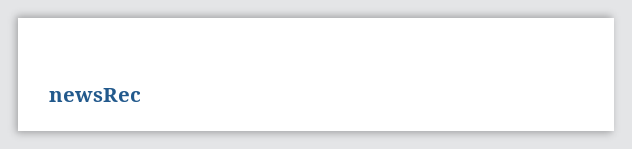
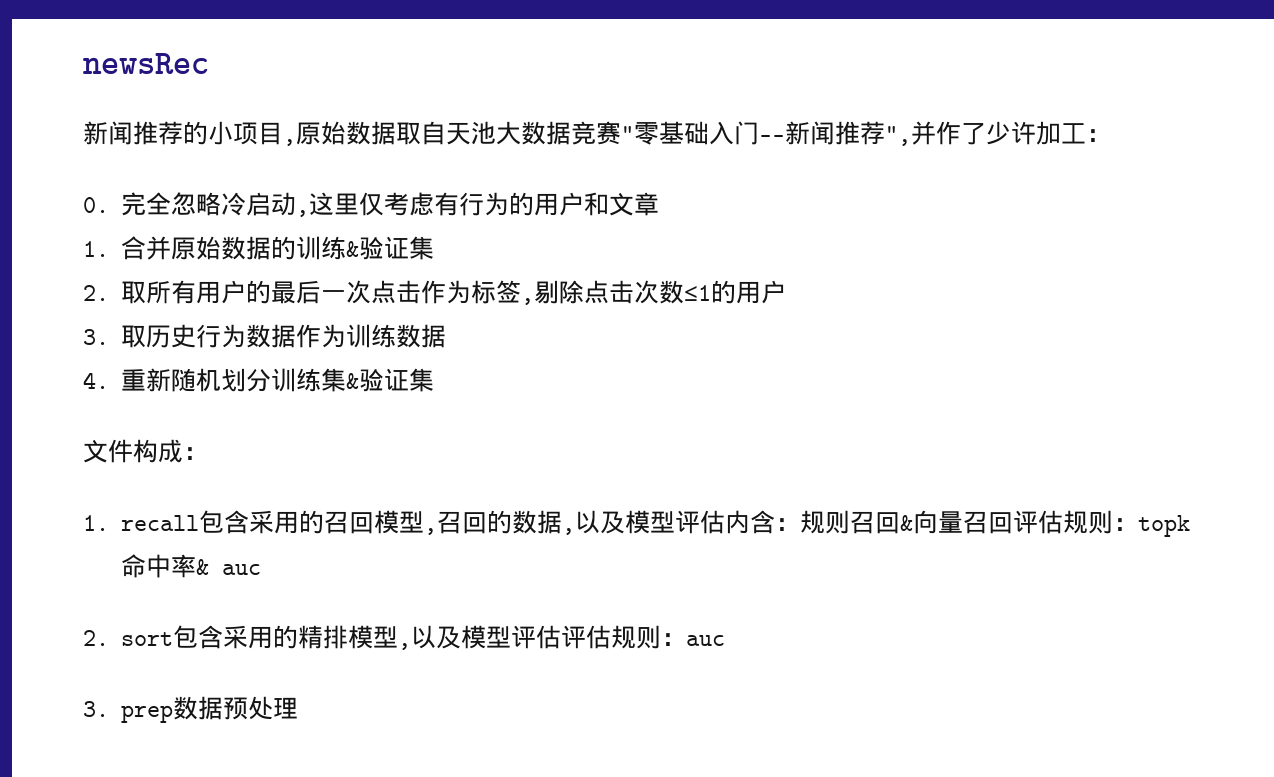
+ 新闻推荐的小项目,原始数据取自天池大数据竞赛"零基础入门--新闻推荐",并作了少许加工：
+ 0.完全忽略冷启动,这里仅考虑有行为的用户和文章
+ 1.合并原始数据的训练&验证集
+ 2.取所有用户的最后一次点击作为标签,剔除点击次数≤1的用户
+ 3.取历史行为数据作为训练数据
+ 4.重新随机划分训练集&验证集
+ 文件构成：
+ 1. recall包含采用的召回模型,召回的数据,以及模型评估内含：规则召回&向量召回评估规则：topk命中率& auc
+ 2. sort包含采用的精排模型,以及模型评估评估规则：auc
+ 3. prep数据预处理

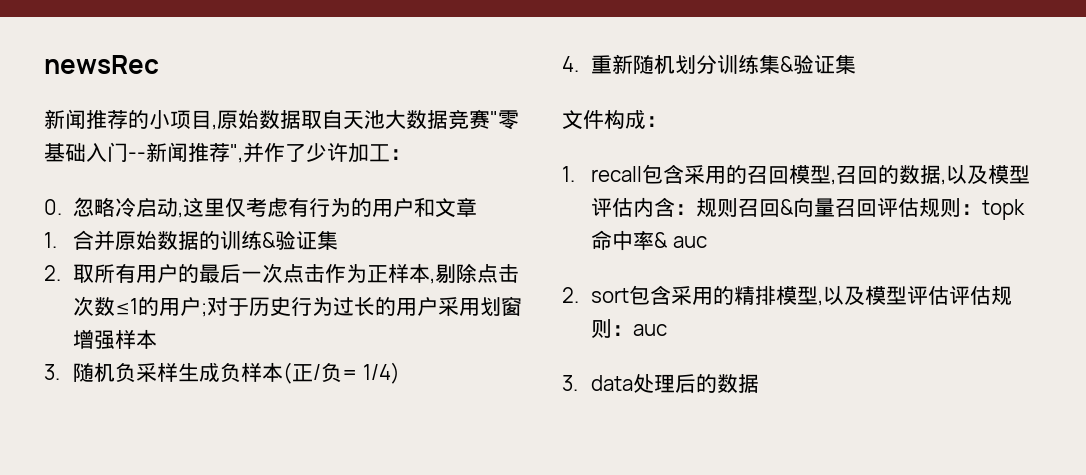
- 0.完全忽略冷启动,这里仅考虑有行为的用户和文章
+ 0.忽略冷启动,这里仅考虑有行为的用户和文章
- 2.取所有用户的最后一次点击作为标签,剔除点击次数≤1的用户
- 3.取历史行为数据作为训练数据
+ 2.取所有用户的最后一次点击作为正样本,剔除点击次数≤1的用户;对于历史行为过长的用户采用划窗增强样本
+ 3.随机负采样生成负样本(正/负= 1/4)
- 3. prep数据预处理
+ 3. data处理后的数据

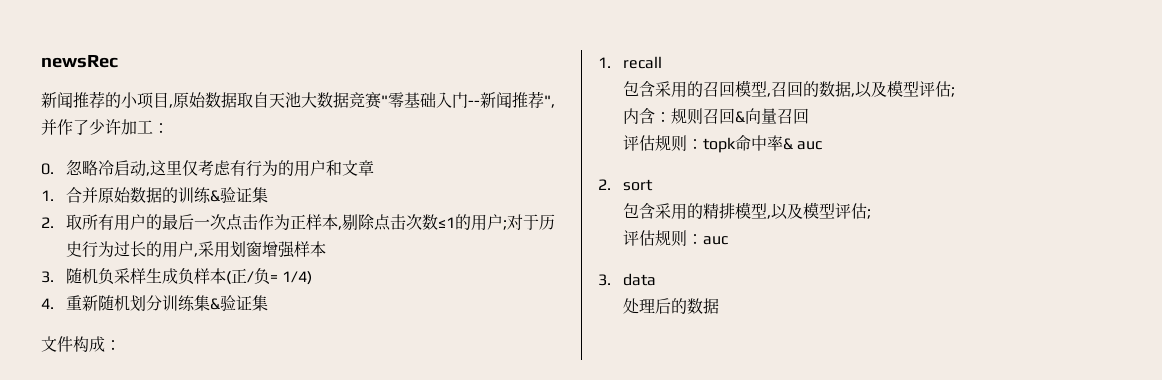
- 2.取所有用户的最后一次点击作为正样本,剔除点击次数≤1的用户;对于历史行为过长的用户采用划窗增强样本
+ 2.取所有用户的最后一次点击作为正样本,剔除点击次数≤1的用户;对于历史行为过长的用户,采用划窗增强样本
- 1. recall包含采用的召回模型,召回的数据,以及模型评估内含：规则召回&向量召回评估规则：topk命中率& auc
+ 1. recall
+ 包含采用的召回模型,召回的数据,以及模型评估;
+ 内含：规则召回&向量召回
+ 评估规则：topk命中率& auc
- 2. sort包含采用的精排模型,以及模型评估评估规则：auc
+ 2. sort
+ 包含采用的精排模型,以及模型评估;
+ 评估规则：auc
- 3. data处理后的数据
+ 3. data
+ 处理后的数据

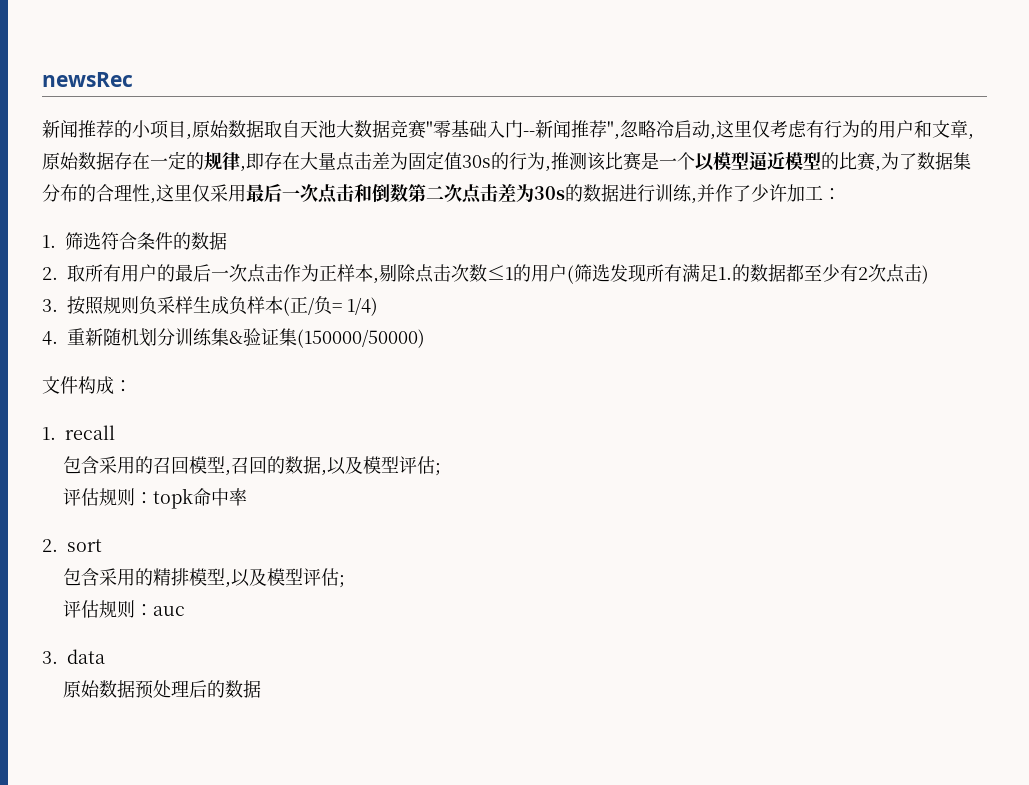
- 新闻推荐的小项目,原始数据取自天池大数据竞赛"零基础入门--新闻推荐",并作了少许加工：
- 0.忽略冷启动,这里仅考虑有行为的用户和文章
- 1.合并原始数据的训练&验证集
+ 新闻推荐的小项目,原始数据取自天池大数据竞赛"零基础入门--新闻推荐",忽略冷启动,这里仅考虑有行为的用户和文章,原始数据存在一定的规律,即存在大量点击差为固定值30s的行为,推测该比赛是一个以模型逼近模型的比赛,为了数据集分布的合理性,这里仅采用最后一次点击和倒数第二次点击差为30s的数据进行训练,并作了少许加工：
+ 1.筛选符合条件的数据
- 2.取所有用户的最后一次点击作为正样本,剔除点击次数≤1的用户;对于历史行为过长的用户,采用划窗增强样本
- 3.随机负采样生成负样本(正/负= 1/4)
+ 2.取所有用户的最后一次点击作为正样本,剔除点击次数≤1的用户(筛选发现所有满足1.的数据都至少有2次点击)
+ 3.按照规则负采样生成负样本(正/负= 1/4)
- 4.重新随机划分训练集&验证集
+ 4.重新随机划分训练集&验证集(150000/50000)
- 内含：规则召回&向量召回
- 评估规则：topk命中率& auc
+ 评估规则：topk命中率
- 处理后的数据
+ 原始数据预处理后的数据

